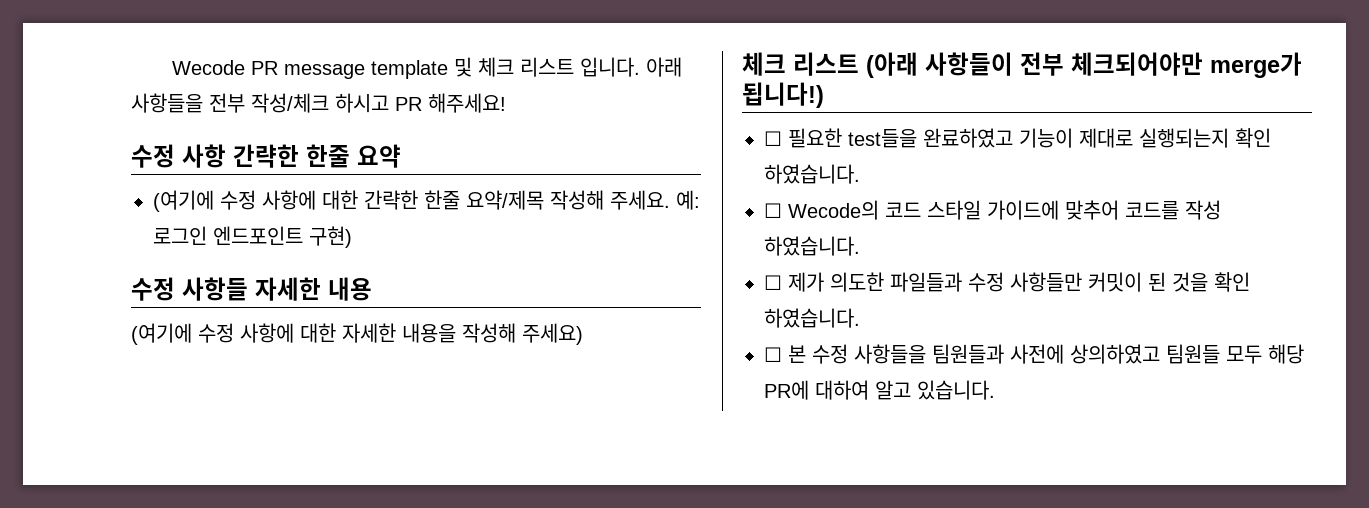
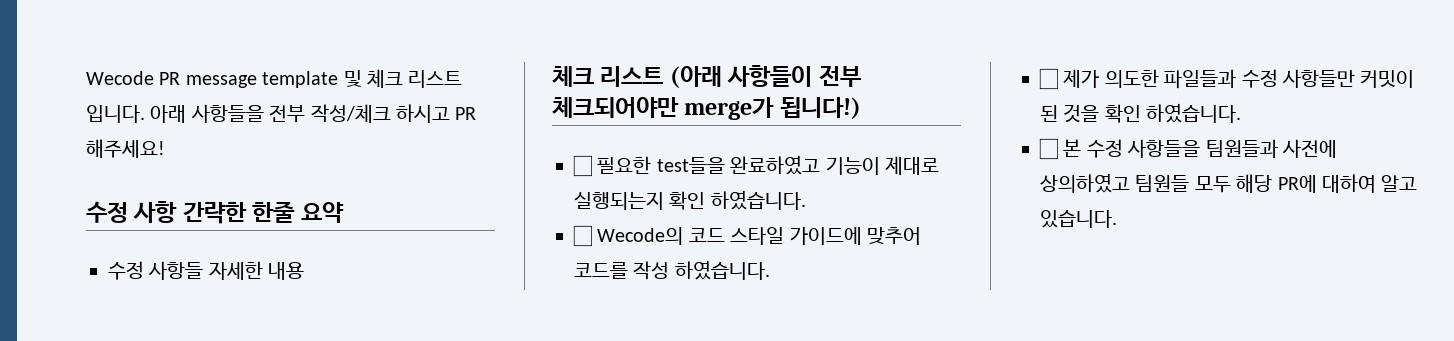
- (여기에 수정 사항에 대한 간략한 한줄 요약/제목 작성해 주세요. 예: 로그인 엔드포인트 구현)
  수정 사항들 자세한 내용
- (여기에 수정 사항에 대한 자세한 내용을 작성해 주세요)

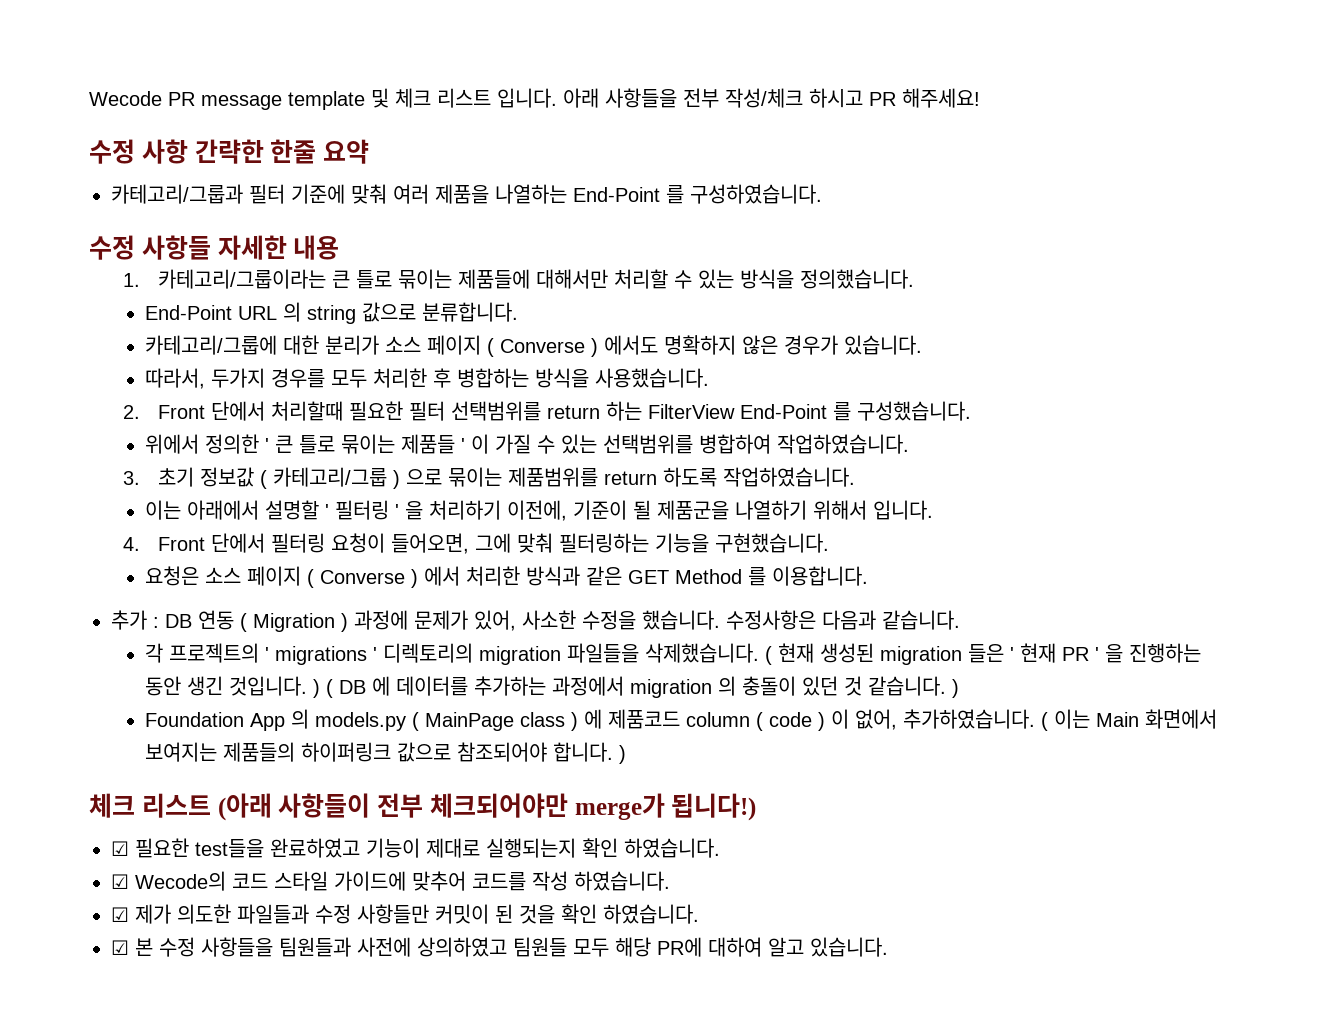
+ 카테고리/그룹과 필터 기준에 맞춰 여러 제품을 나열하는 End-Point 를 구성하였습니다.
  수정 사항들 자세한 내용
+ 1. 카테고리/그룹이라는 큰 틀로 묶이는 제품들에 대해서만 처리할 수 있는 방식을 정의했습니다.
+ End-Point URL 의 string 값으로 분류합니다.
+ 카테고리/그룹에 대한 분리가 소스 페이지 ( Converse ) 에서도 명확하지 않은 경우가 있습니다.
+ 따라서, 두가지 경우를 모두 처리한 후 병합하는 방식을 사용했습니다.
+ 2. Front 단에서 처리할때 필요한 필터 선택범위를 return 하는 FilterView End-Point 를 구성했습니다.
+ 위에서 정의한 ' 큰 틀로 묶이는 제품들 ' 이 가질 수 있는 선택범위를 병합하여 작업하였습니다.
+ 3. 초기 정보값 ( 카테고리/그룹 ) 으로 묶이는 제품범위를 return 하도록 작업하였습니다.
+ 이는 아래에서 설명할 ' 필터링 ' 을 처리하기 이전에, 기준이 될 제품군을 나열하기 위해서 입니다.
+ 4. Front 단에서 필터링 요청이 들어오면, 그에 맞춰 필터링하는 기능을 구현했습니다.
+ 요청은 소스 페이지 ( Converse ) 에서 처리한 방식과 같은 GET Method 를 이용합니다.
+ 추가 : DB 연동 ( Migration ) 과정에 문제가 있어, 사소한 수정을 했습니다. 수정사항은 다음과 같습니다.
+ 각 프로젝트의 ' migrations ' 디렉토리의 migration 파일들을 삭제했습니다. ( 현재 생성된 migration 들은 ' 현재 PR ' 을 진행하는 동안 생긴 것입니다. ) ( DB 에 데이터를 추가하는 과정에서 migration 의 충돌이 있던 것 같습니다. )
+ Foundation App 의 models.py ( MainPage class ) 에 제품코드 column ( code ) 이 없어, 추가하였습니다. ( 이는 Main 화면에서 보여지는 제품들의 하이퍼링크 값으로 참조되어야 합니다. )
- ☐ 필요한 test들을 완료하였고 기능이 제대로 실행되는지 확인 하였습니다.
+ ☑ 필요한 test들을 완료하였고 기능이 제대로 실행되는지 확인 하였습니다.
- ☐ Wecode의 코드 스타일 가이드에 맞추어 코드를 작성 하였습니다.
+ ☑ Wecode의 코드 스타일 가이드에 맞추어 코드를 작성 하였습니다.
- ☐ 제가 의도한 파일들과 수정 사항들만 커밋이 된 것을 확인 하였습니다.
+ ☑ 제가 의도한 파일들과 수정 사항들만 커밋이 된 것을 확인 하였습니다.
- ☐ 본 수정 사항들을 팀원들과 사전에 상의하였고 팀원들 모두 해당 PR에 대하여 알고 있습니다.
+ ☑ 본 수정 사항들을 팀원들과 사전에 상의하였고 팀원들 모두 해당 PR에 대하여 알고 있습니다.

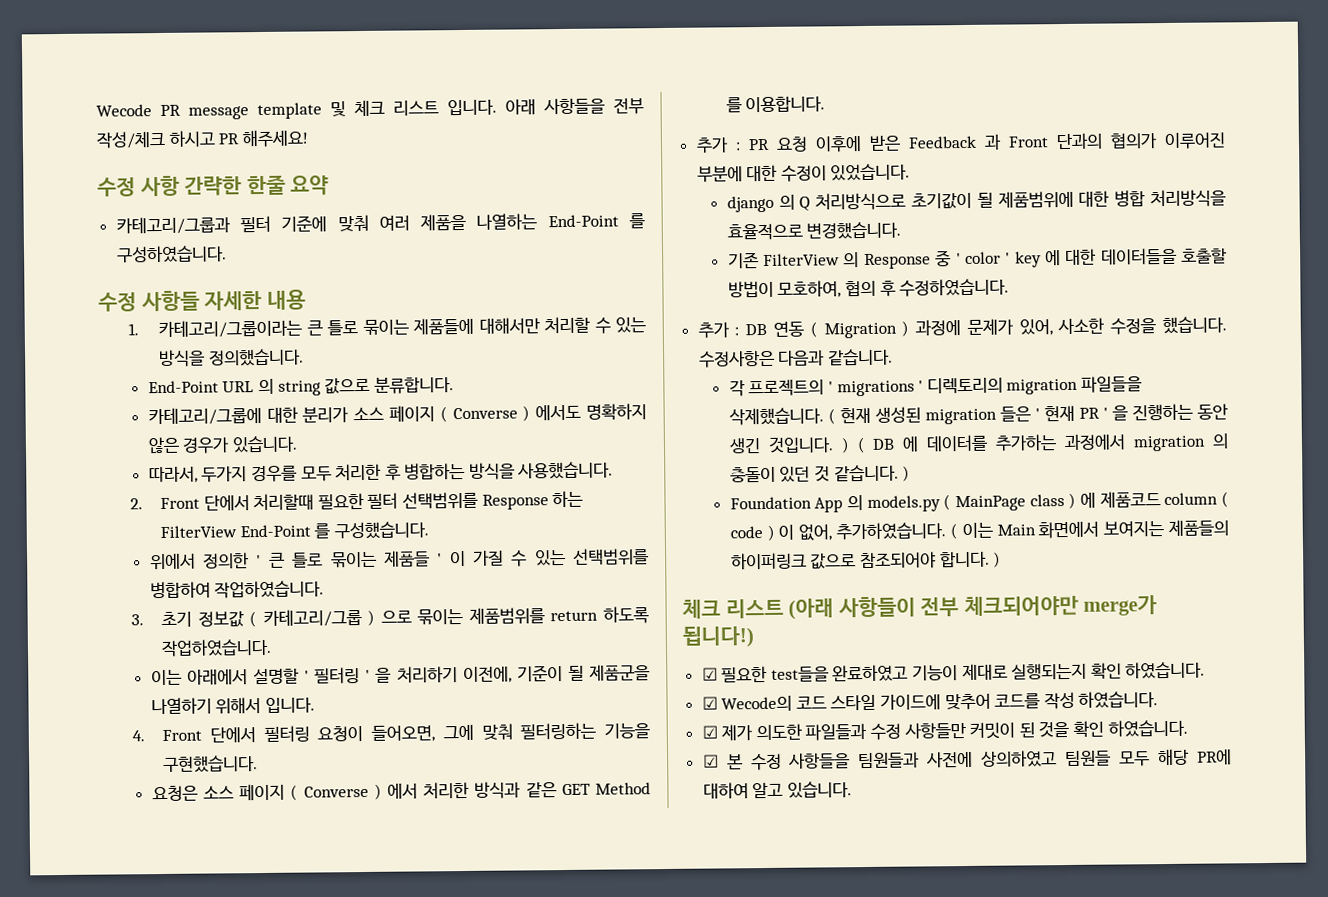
- 2. Front 단에서 처리할때 필요한 필터 선택범위를 return 하는 FilterView End-Point 를 구성했습니다.
+ 2. Front 단에서 처리할때 필요한 필터 선택범위를 Response 하는 FilterView End-Point 를 구성했습니다.
+ 추가 : PR 요청 이후에 받은 Feedback 과 Front 단과의 협의가 이루어진 부분에 대한 수정이 있었습니다.
+ django 의 Q 처리방식으로 초기값이 될 제품범위에 대한 병합 처리방식을 효율적으로 변경했습니다.
+ 기존 FilterView 의 Response 중 ' color ' key 에 대한 데이터들을 호출할 방법이 모호하여, 협의 후 수정하였습니다.

